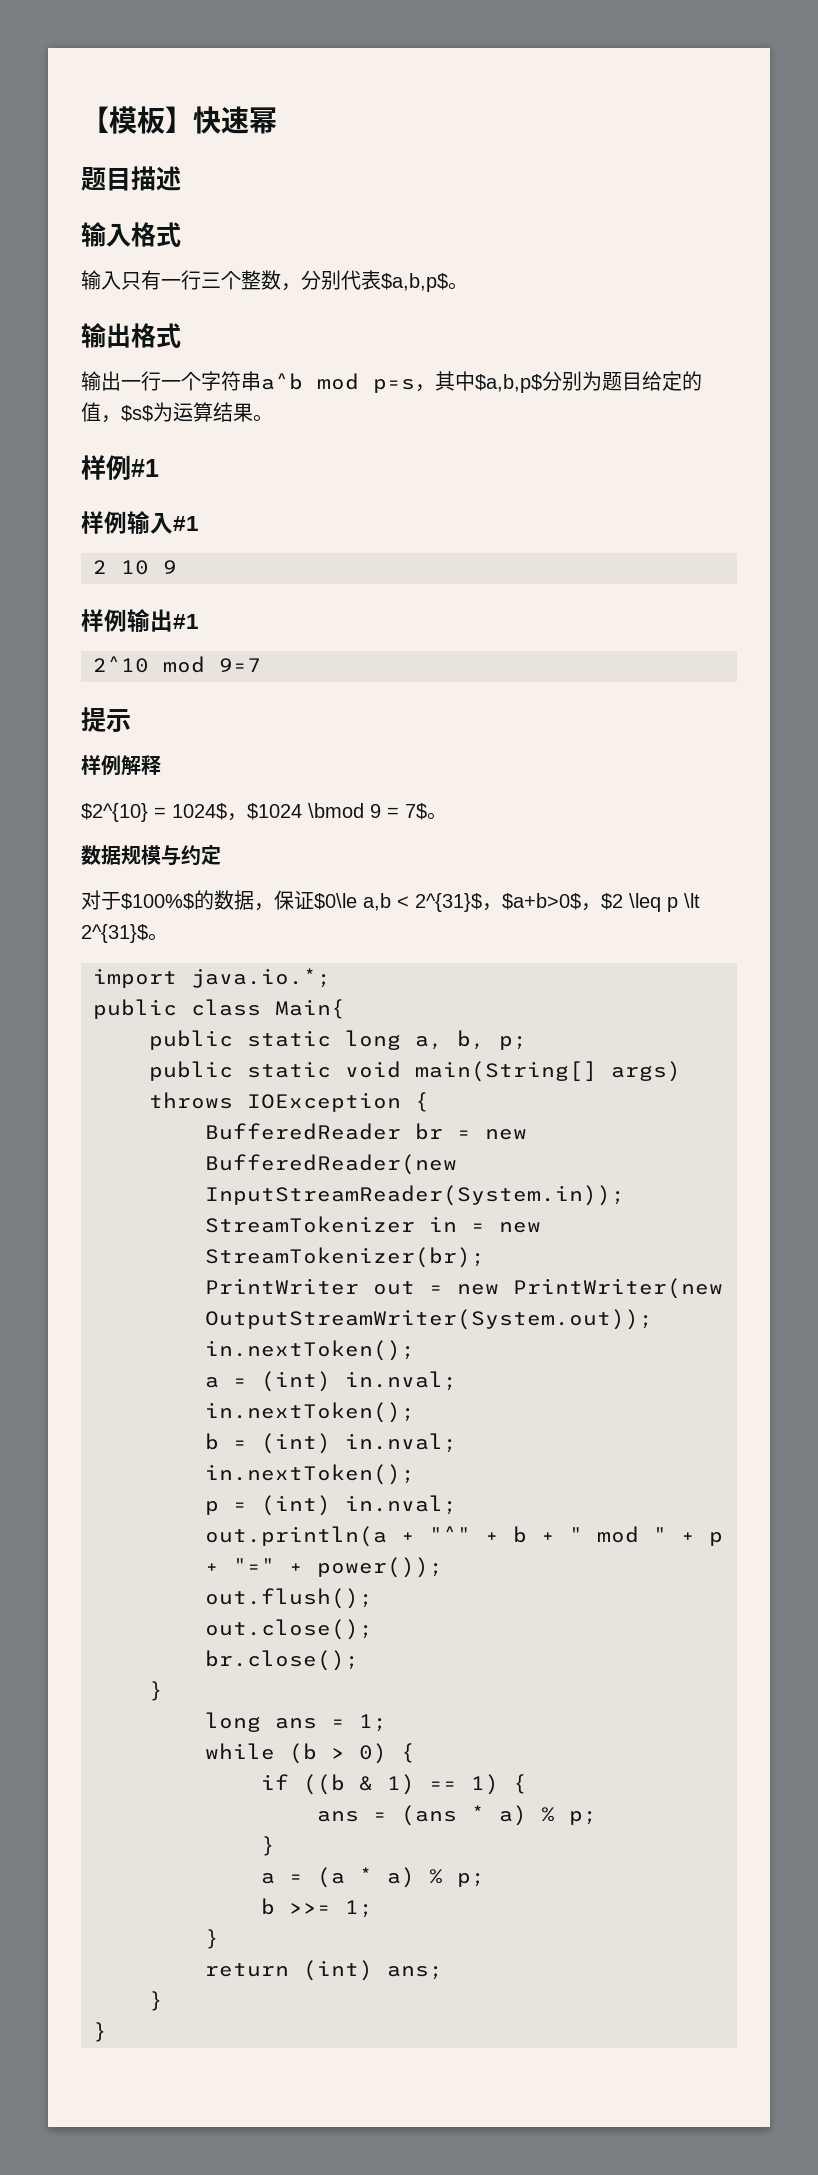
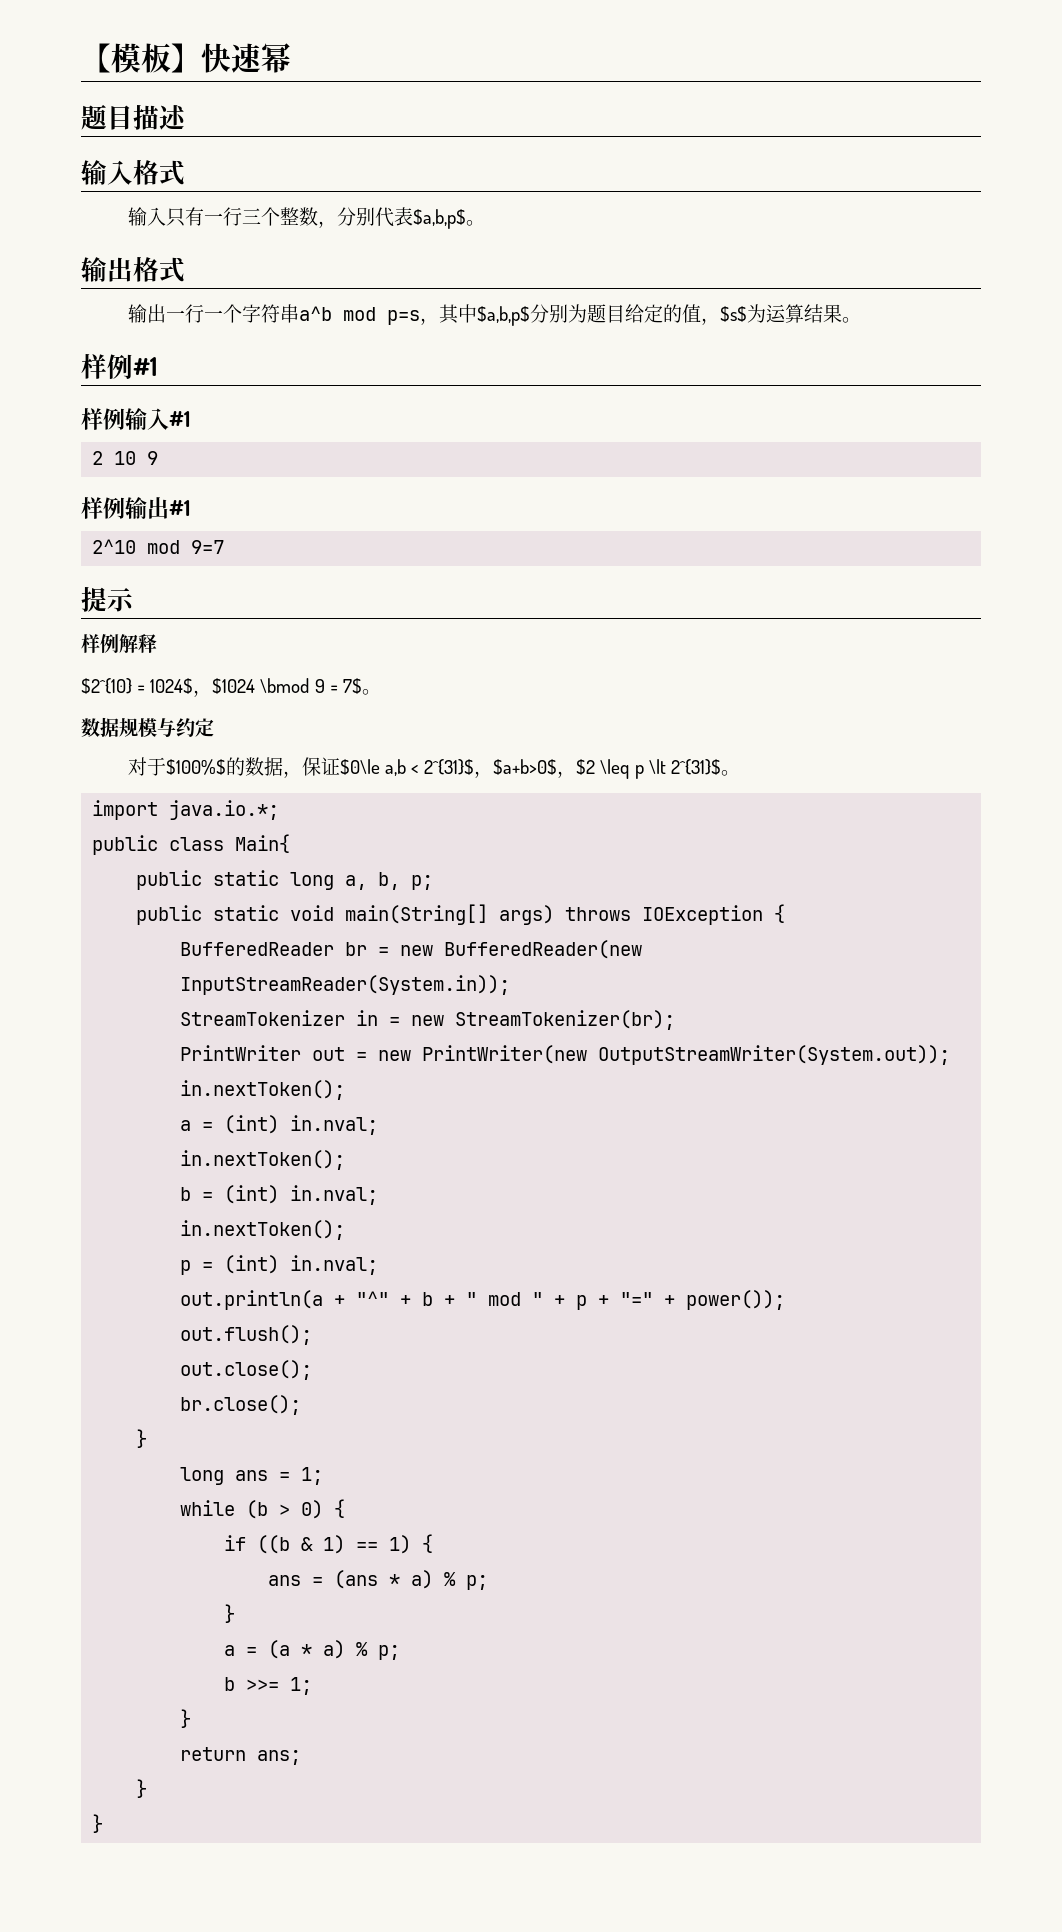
- return (int) ans;
+ return ans;

